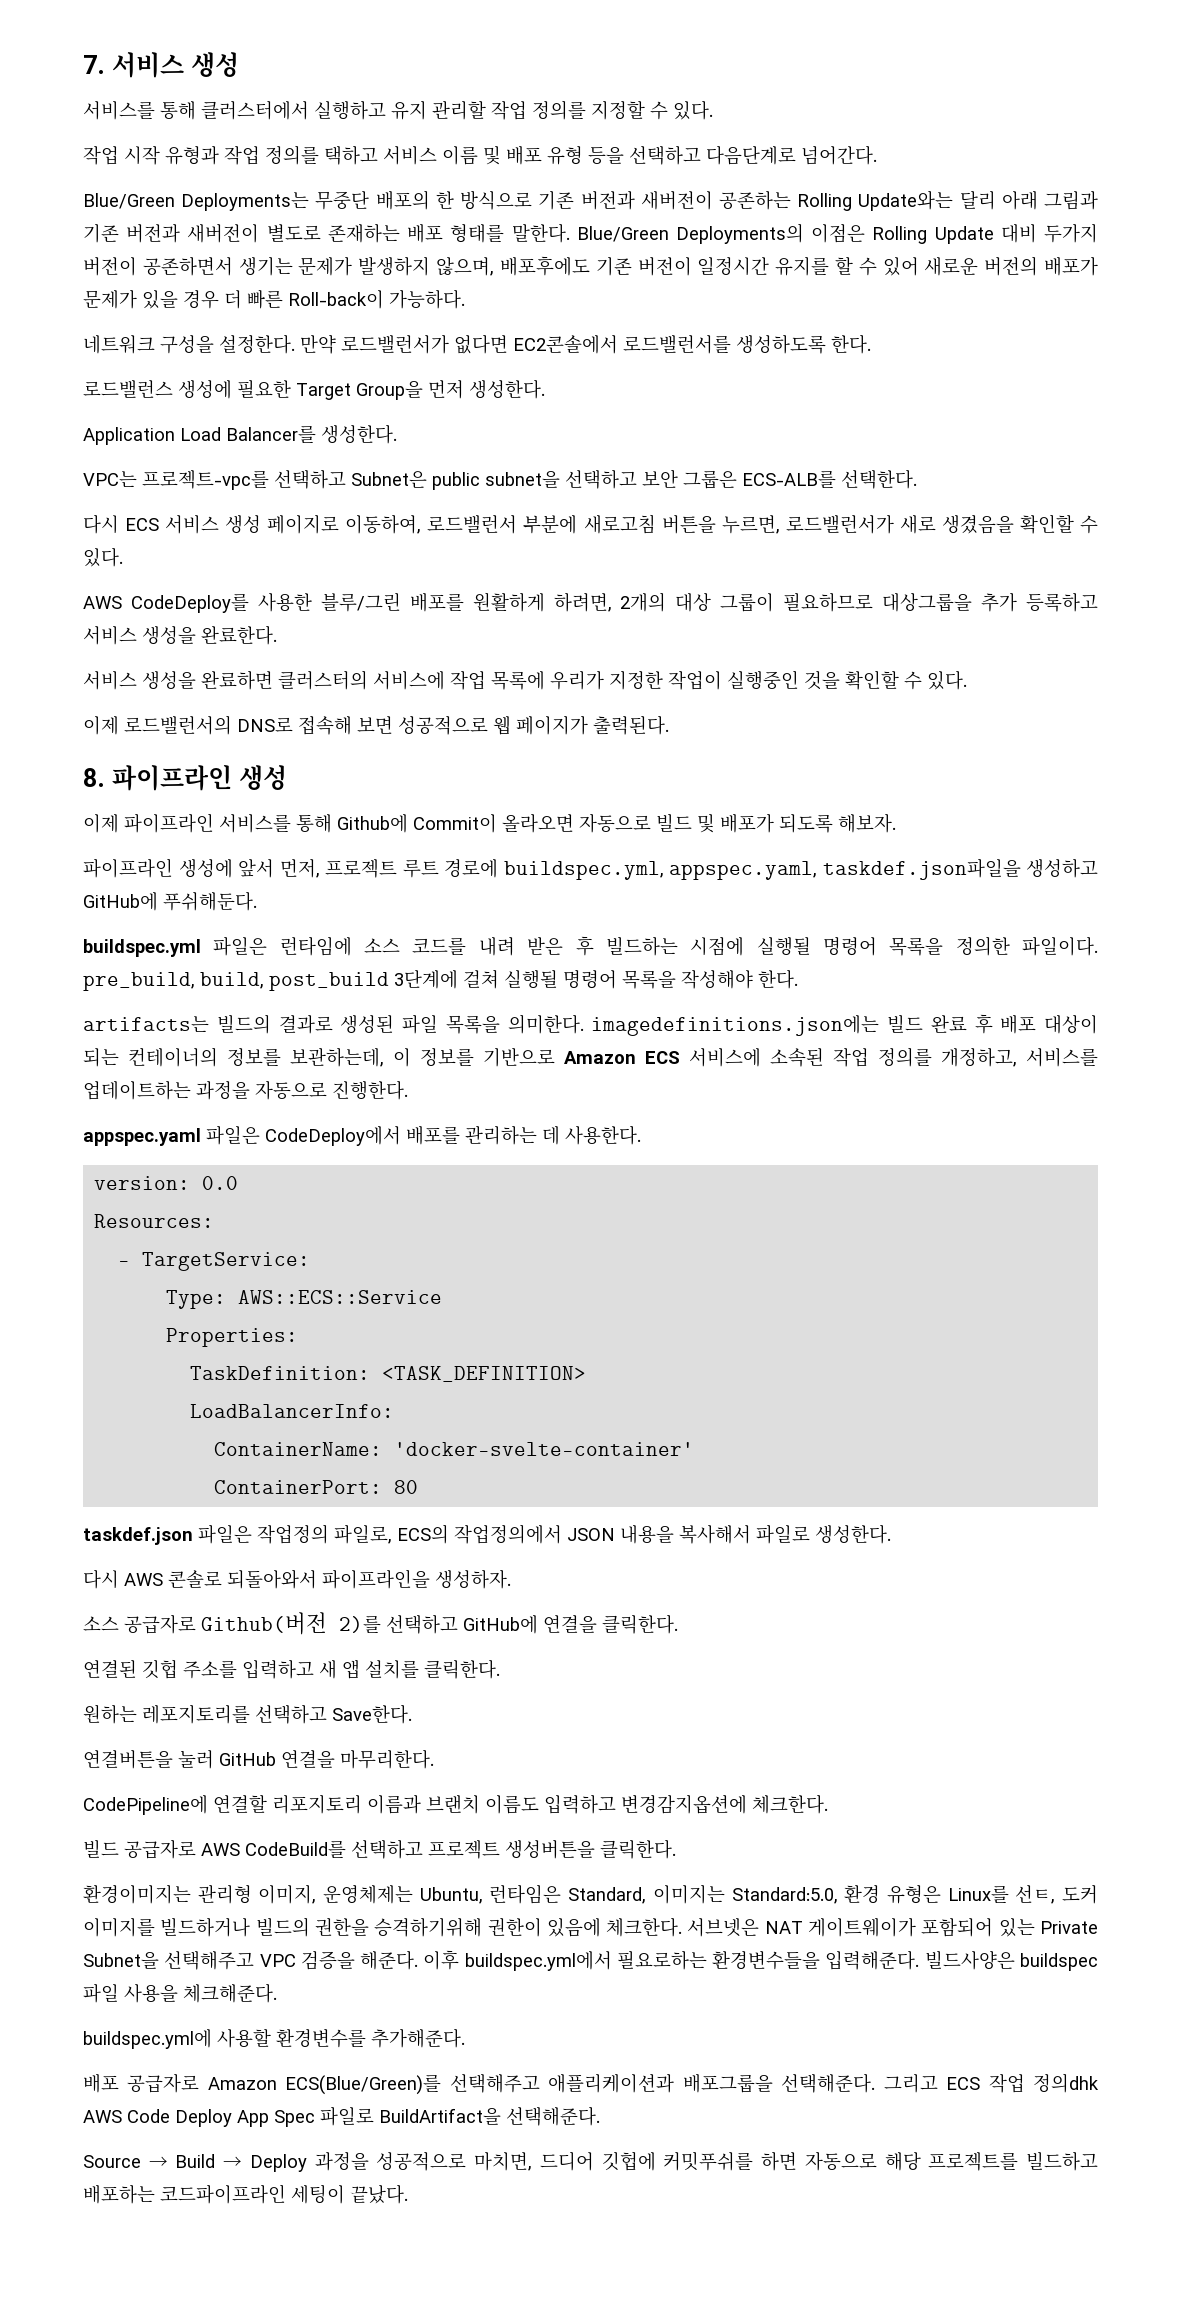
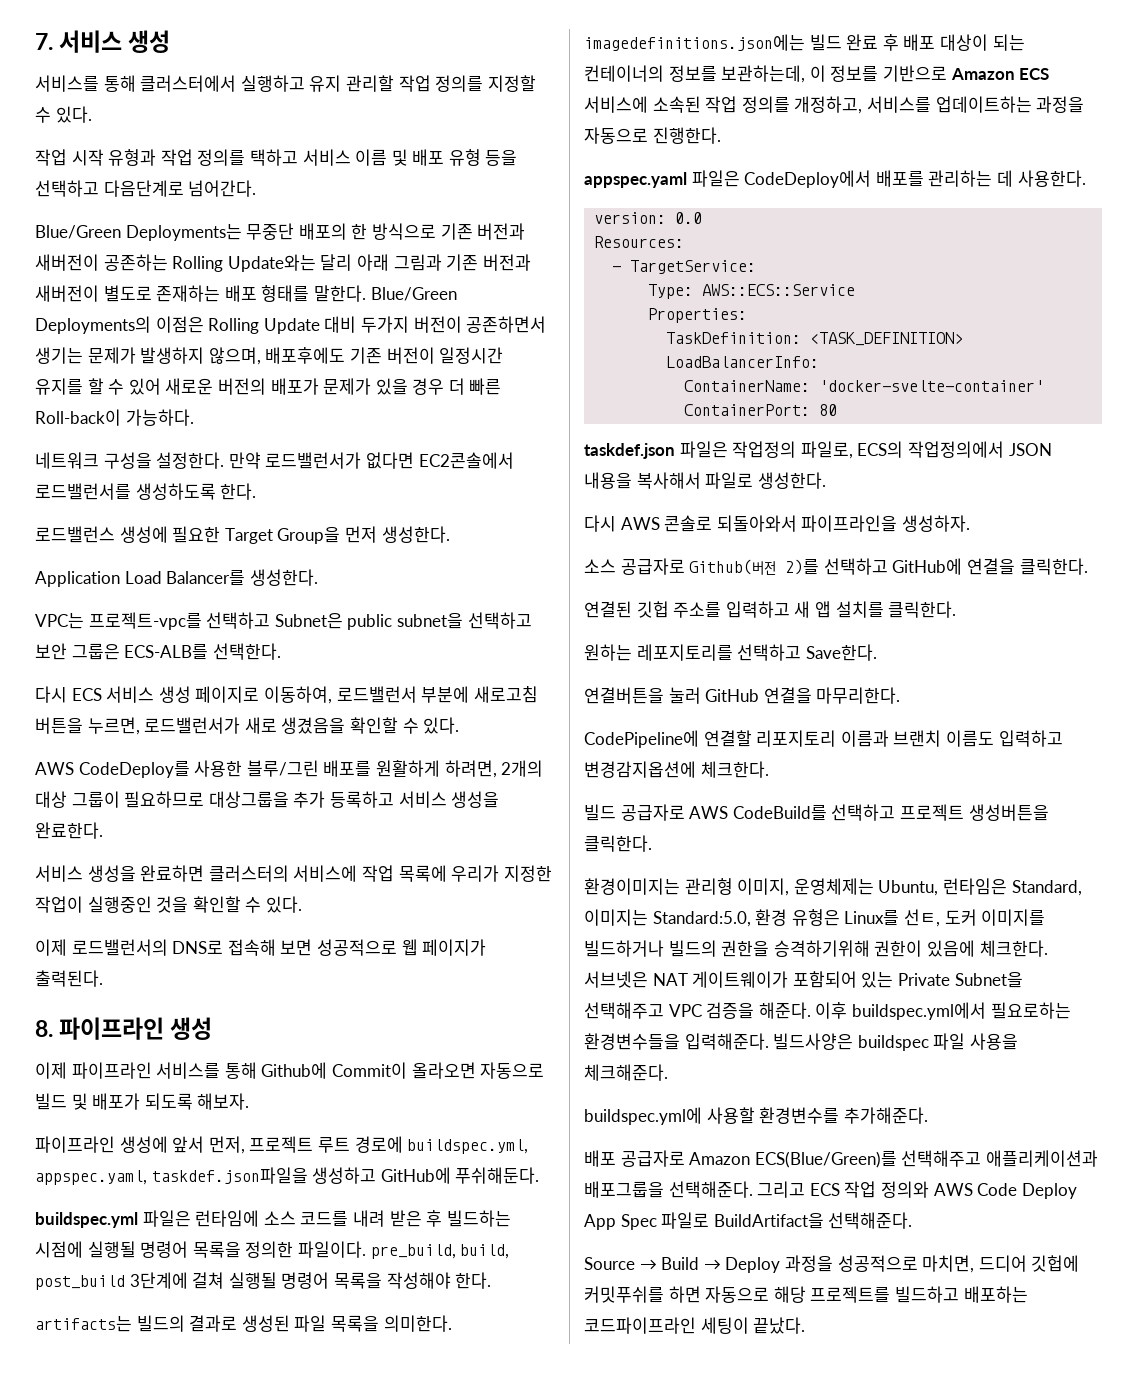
- 그리고 ECS 작업 정의dhk AWS Code Deploy App Spec 파일로 BuildArtifact을 선택해준다.
+ 그리고 ECS 작업 정의와 AWS Code Deploy App Spec 파일로 BuildArtifact을 선택해준다.

